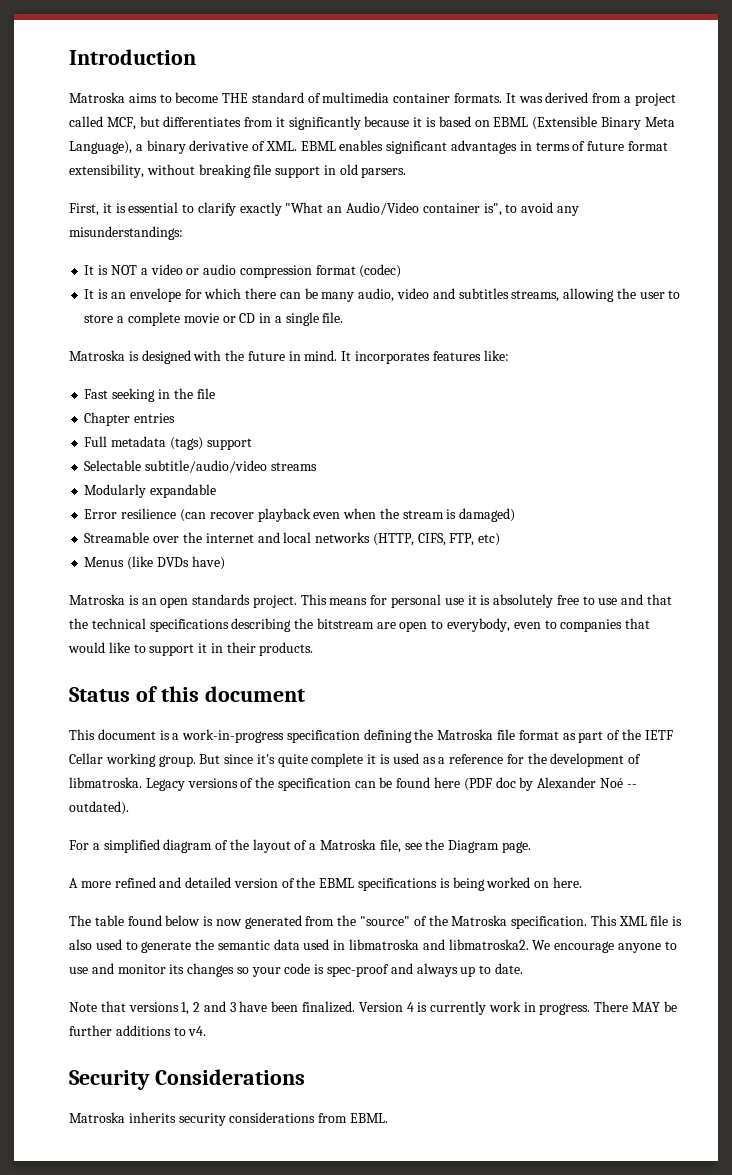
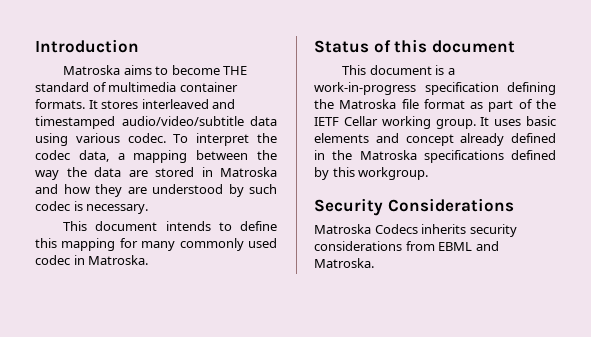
- It was derived from a project called MCF, but differentiates from it significantly because it is based on EBML (Extensible Binary Meta Language), a binary derivative of XML. EBML enables significant advantages in terms of future format extensibility, without breaking file support in old parsers.
- First, it is essential to clarify exactly "What an Audio/Video container is", to avoid any misunderstandings:
- It is NOT a video or audio compression format (codec)
- It is an envelope for which there can be many audio, video and subtitles streams, allowing the user to store a complete movie or CD in a single file.
- Matroska is designed with the future in mind. It incorporates features like:
- Fast seeking in the file
- Chapter entries
- Full metadata (tags) support
- Selectable subtitle/audio/video streams
- Modularly expandable
- Error resilience (can recover playback even when the stream is damaged)
- Streamable over the internet and local networks (HTTP, CIFS, FTP, etc)
- Menus (like DVDs have)
- Matroska is an open standards project. This means for personal use it is absolutely free to use and that the technical specifications describing the bitstream are open to everybody, even to companies that would like to support it in their products.
+ It stores interleaved and timestamped audio/video/subtitle data using various codec. To interpret the codec data, a mapping between the way the data are stored in Matroska and how they are understood by such codec is necessary.
+ This document intends to define this mapping for many commonly used codec in Matroska.
- But since it's quite complete it is used as a reference for the development of libmatroska. Legacy versions of the specification can be found here (PDF doc by Alexander Noé -- outdated).
- For a simplified diagram of the layout of a Matroska file, see the Diagram page.
- A more refined and detailed version of the EBML specifications is being worked on here.
- The table found below is now generated from the "source" of the Matroska specification. This XML file is also used to generate the semantic data used in libmatroska and libmatroska2. We encourage anyone to use and monitor its changes so your code is spec-proof and always up to date.
- Note that versions 1, 2 and 3 have been finalized. Version 4 is currently work in progress. There MAY be further additions to v4.
+ It uses basic elements and concept already defined in the Matroska specifications defined by this workgroup.
- Matroska inherits security considerations from EBML.
+ Matroska Codecs inherits security considerations from EBML and Matroska.

